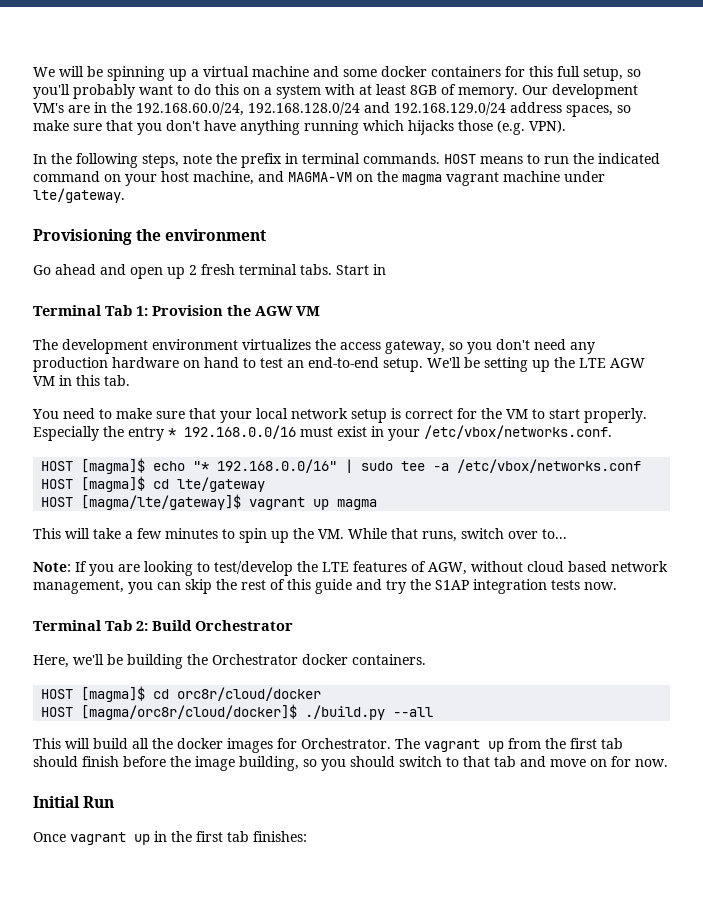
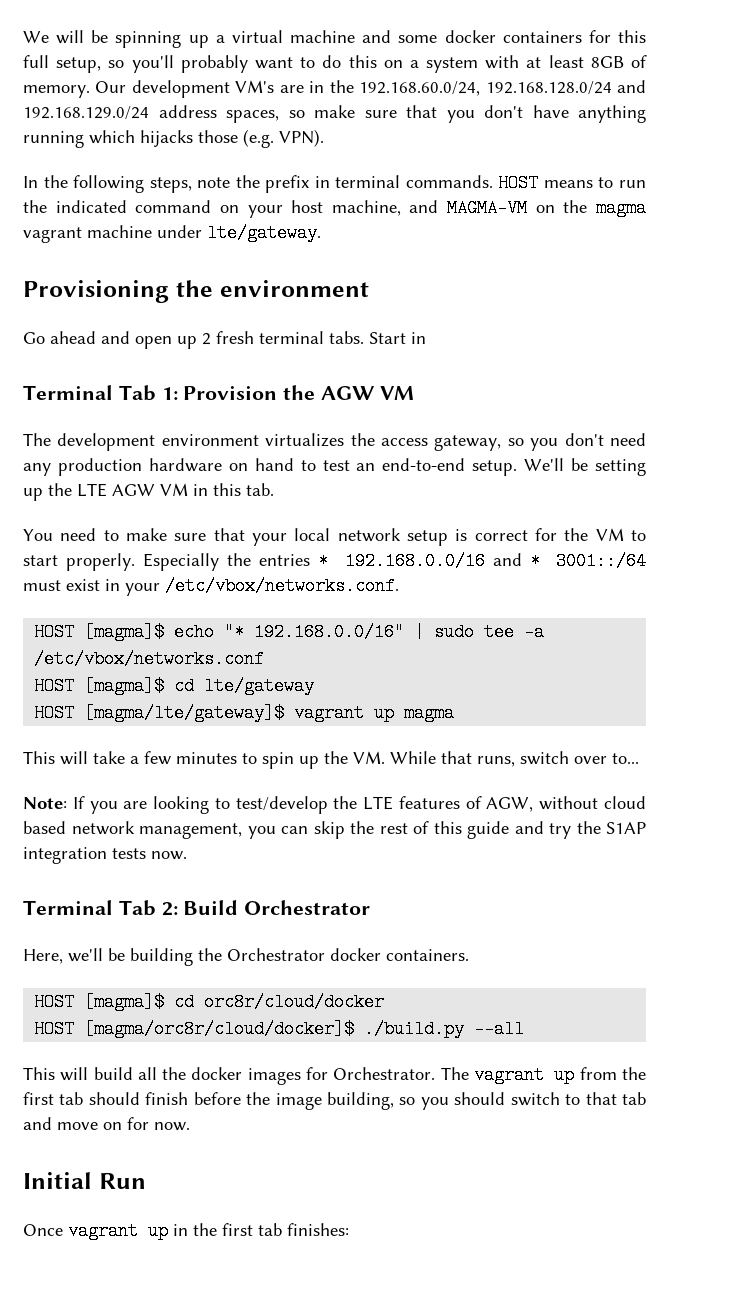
- Especially the entry * 192.168.0.0/16 must exist in your /etc/vbox/networks.conf.
+ Especially the entries * 192.168.0.0/16 and * 3001::/64 must exist in your /etc/vbox/networks.conf.

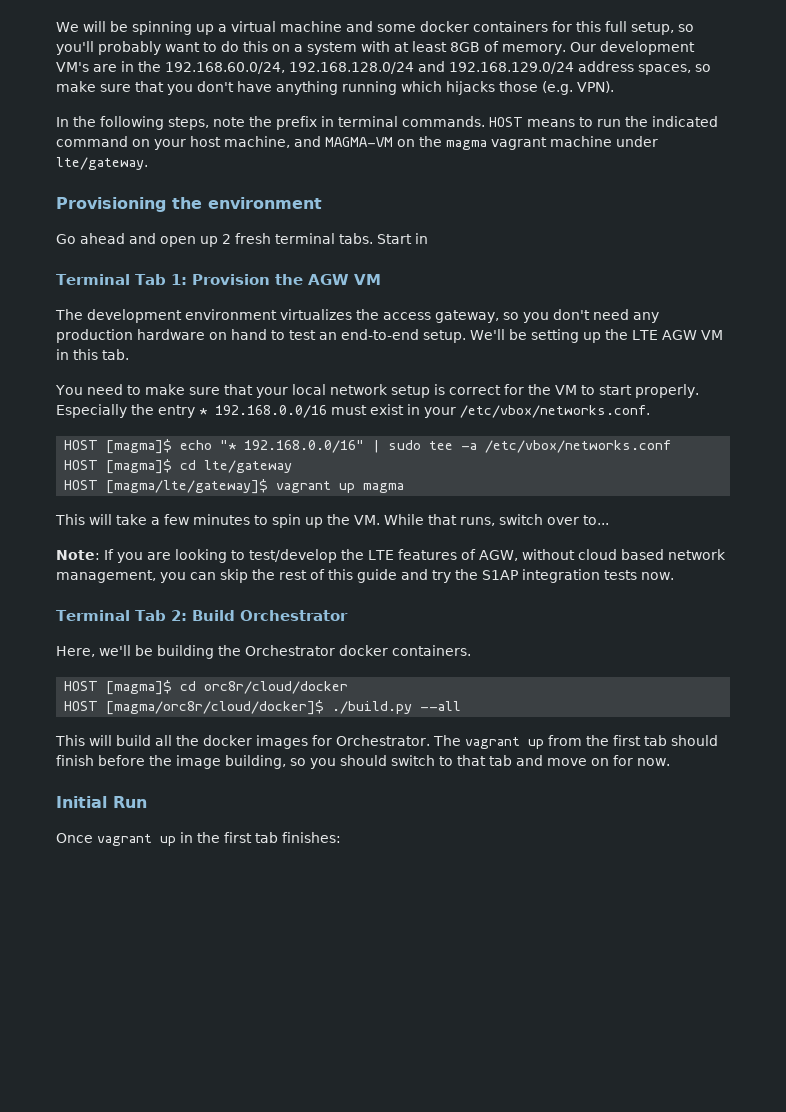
- Especially the entries * 192.168.0.0/16 and * 3001::/64 must exist in your /etc/vbox/networks.conf.
+ Especially the entry * 192.168.0.0/16 must exist in your /etc/vbox/networks.conf.

